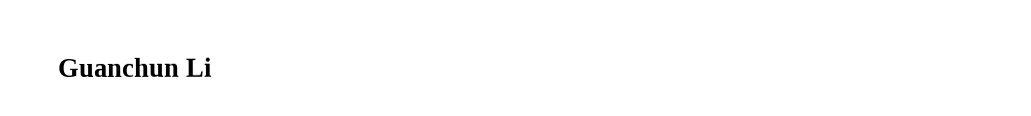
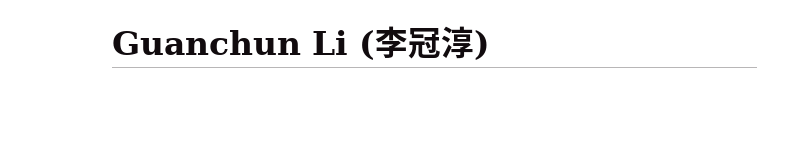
- Guanchun Li
+ Guanchun Li (李冠淳)

